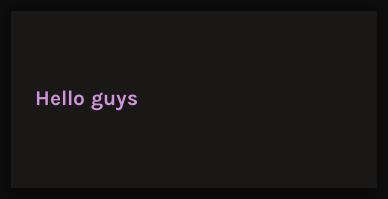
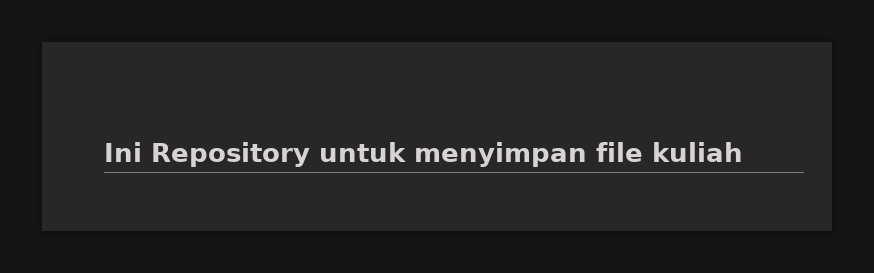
- Hello guys
+ Ini Repository untuk menyimpan file kuliah

